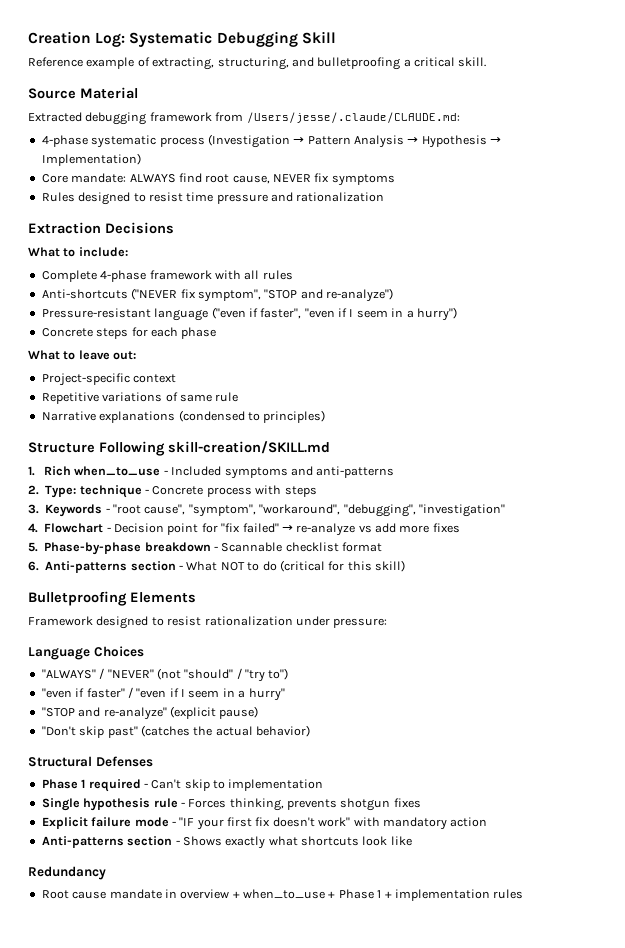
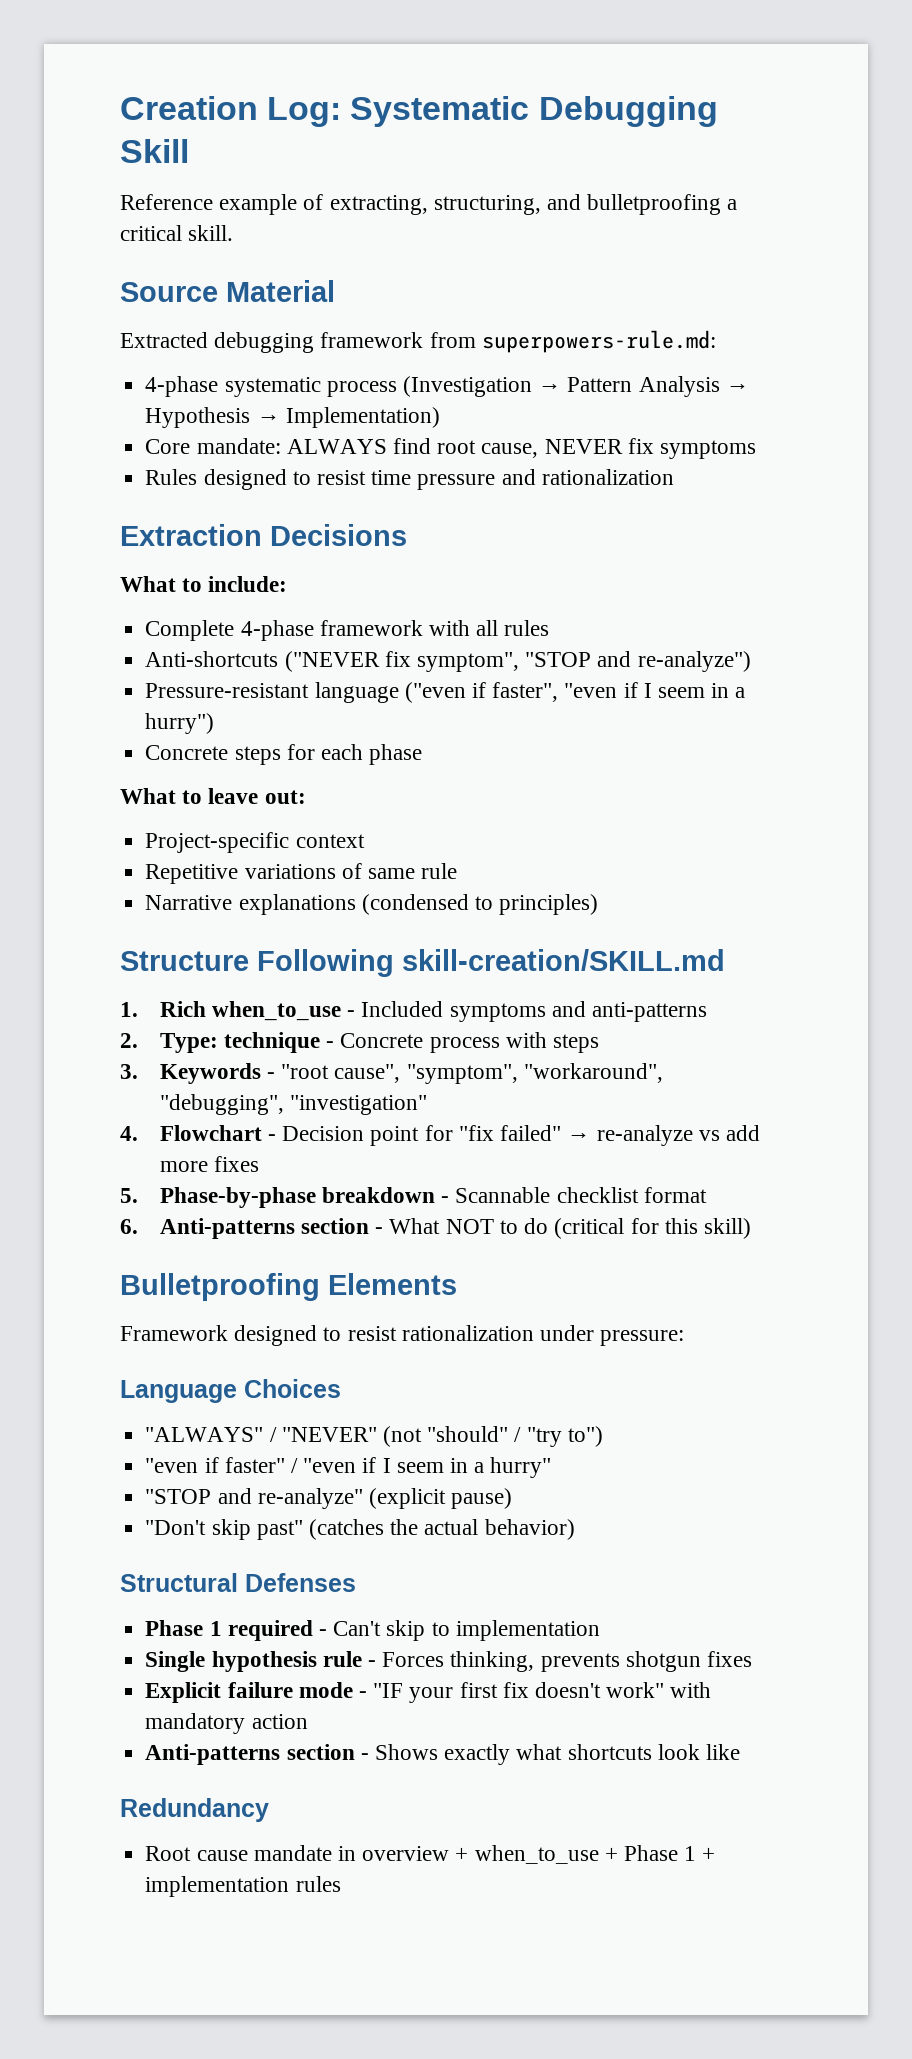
- Extracted debugging framework from /Users/jesse/.claude/CLAUDE.md:
+ Extracted debugging framework from superpowers-rule.md:

